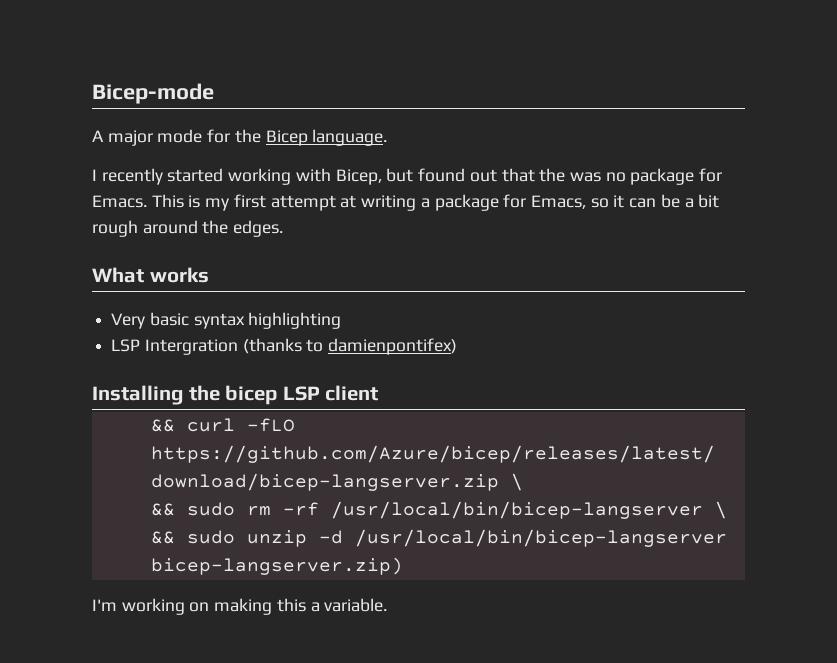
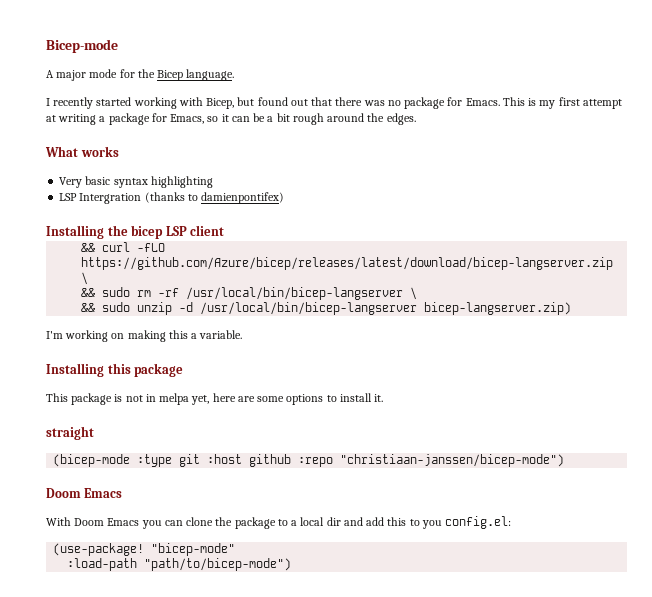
- I recently started working with Bicep, but found out that the was no package for Emacs.
+ I recently started working with Bicep, but found out that there was no package for Emacs.
+ Installing this package
+ This package is not in melpa yet, here are some options to install it.
+ straight
+ (bicep-mode :type git :host github :repo "christiaan-janssen/bicep-mode")
+ Doom Emacs
+ With Doom Emacs you can clone the package to a local dir and add this to you config.el:
+ (use-package! "bicep-mode"
+ :load-path "path/to/bicep-mode")

